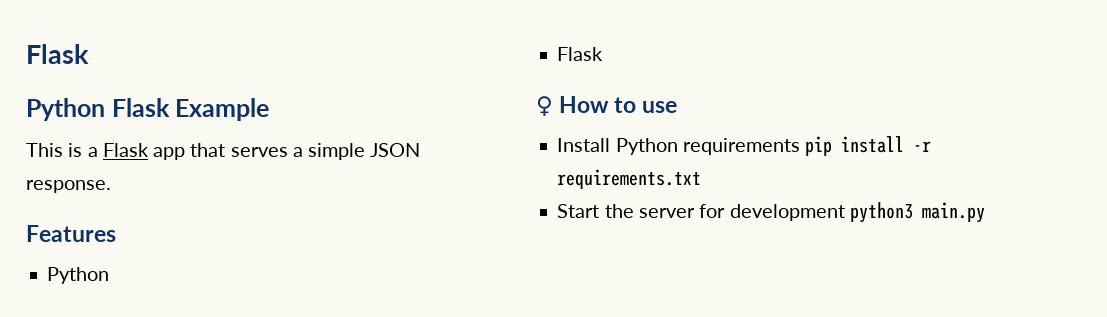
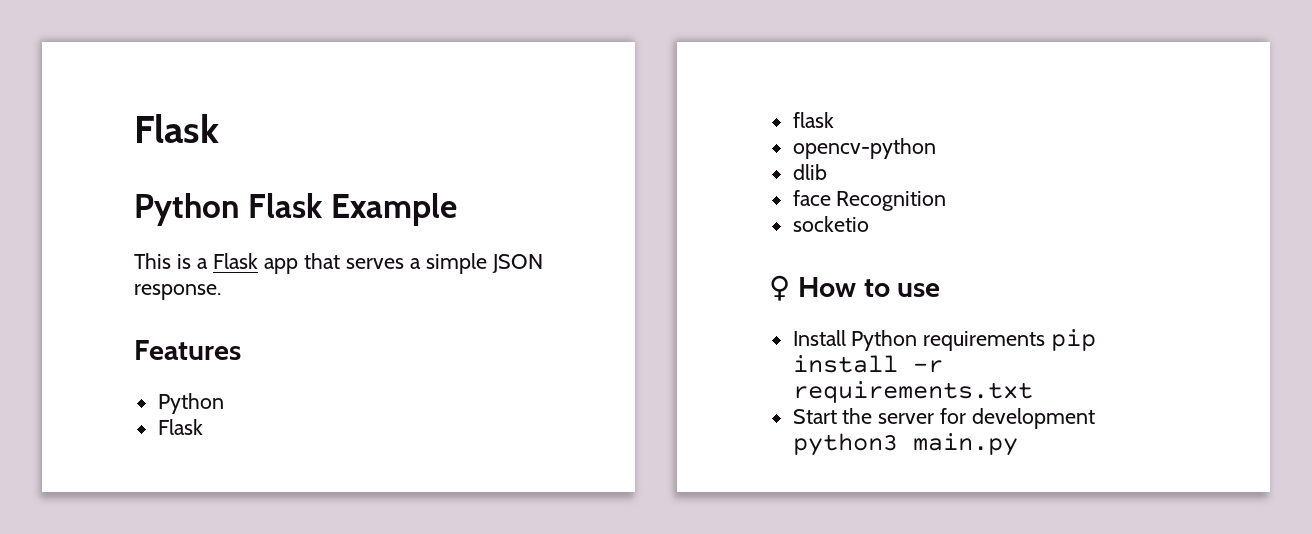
+ flask
+ opencv-python
+ dlib
+ face Recognition
+ socketio

